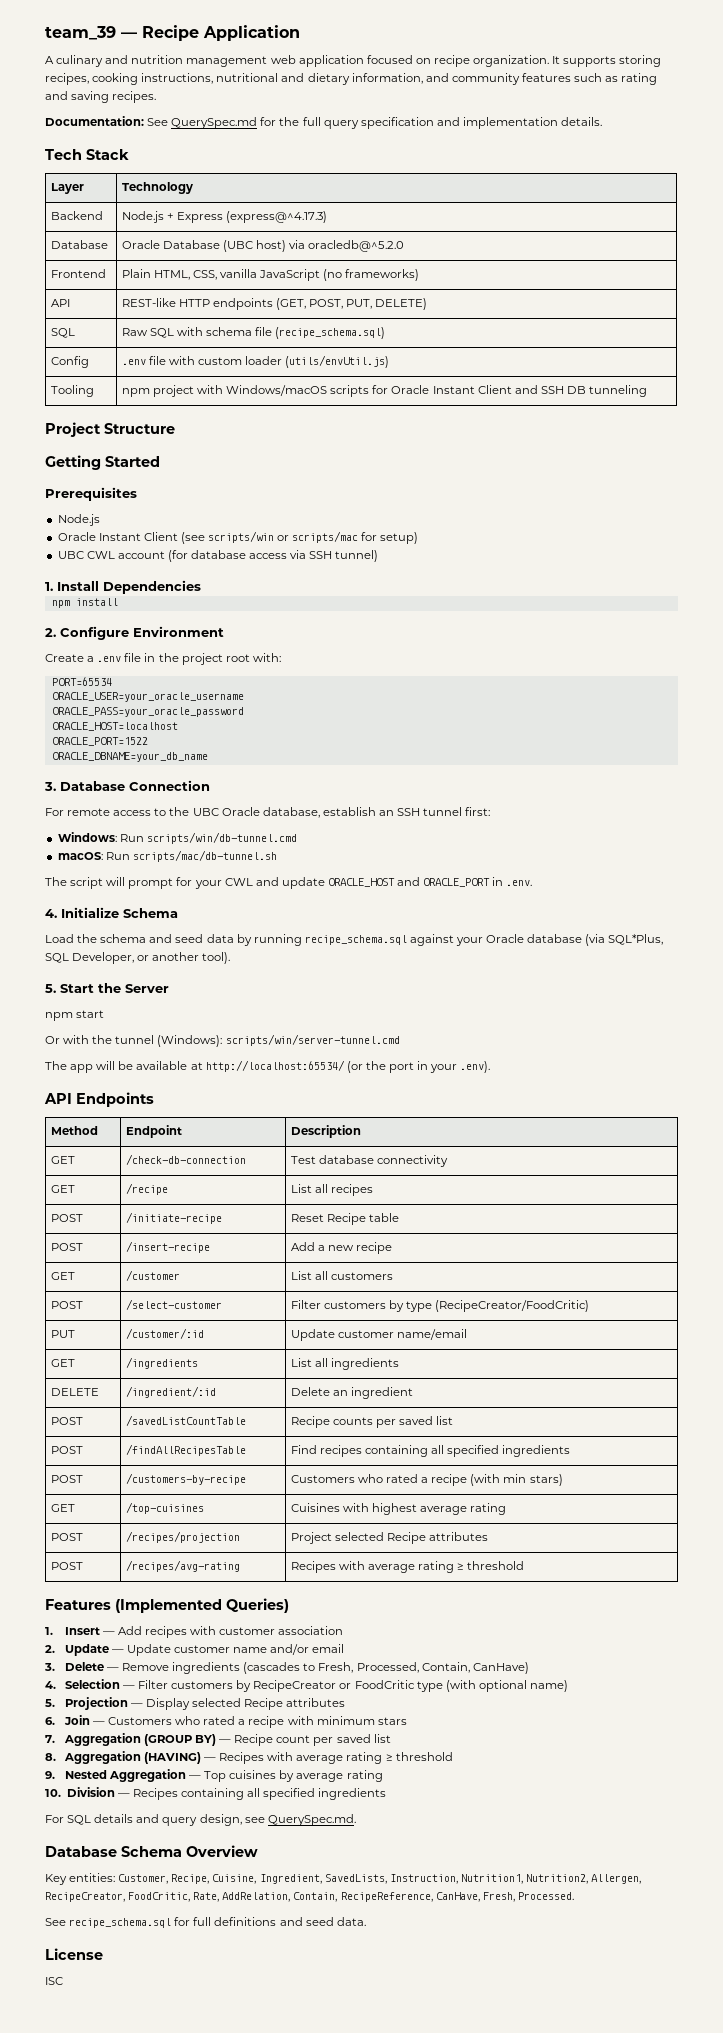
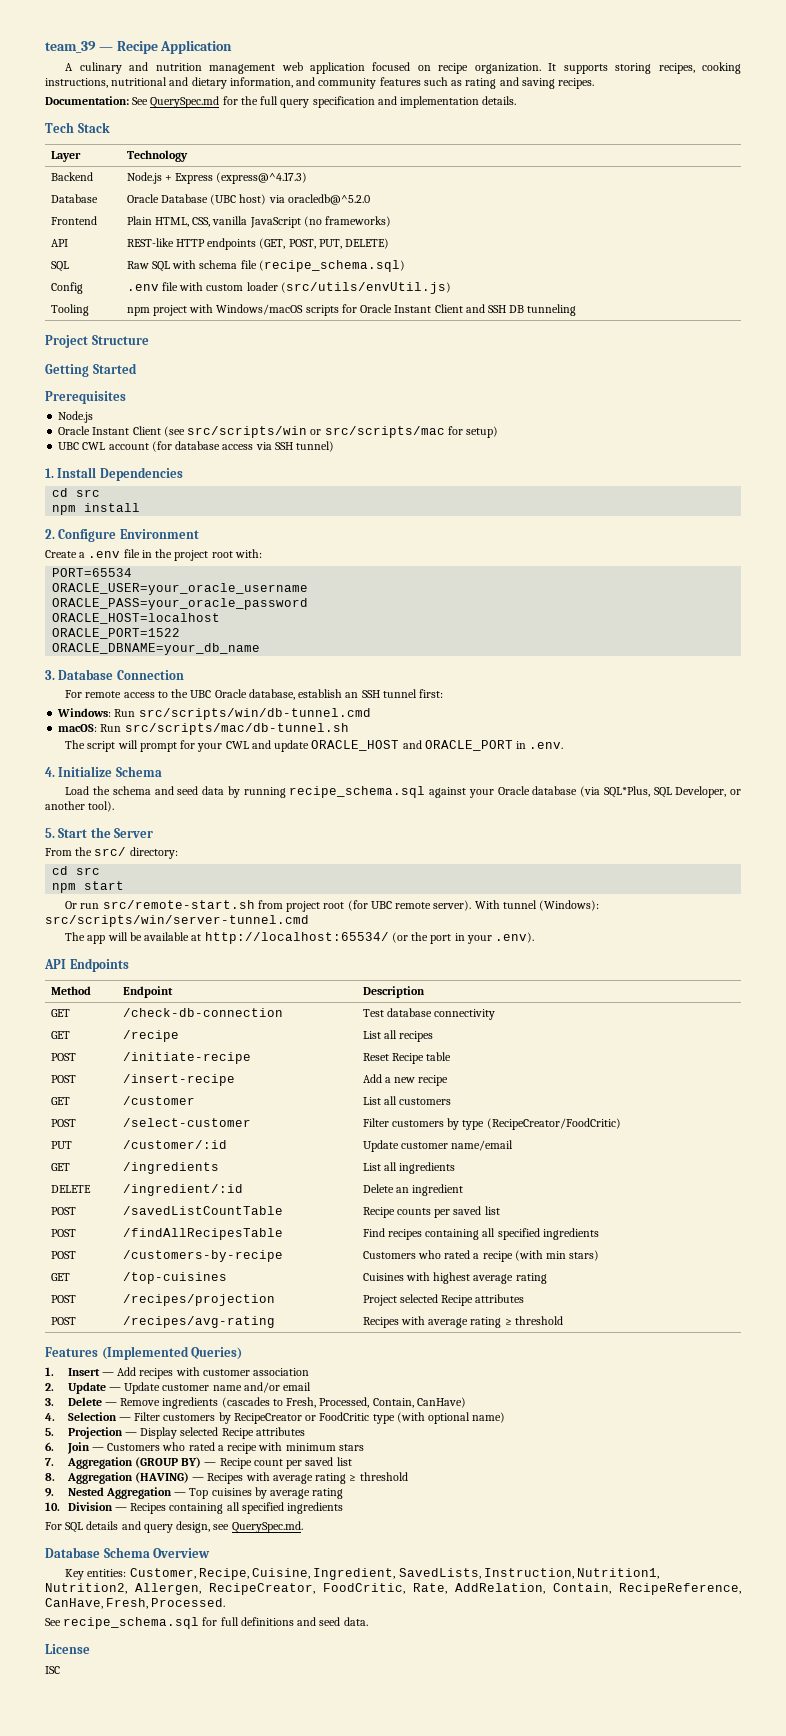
- Config | .env file with custom loader (utils/envUtil.js)
+ Config | .env file with custom loader (src/utils/envUtil.js)
- Oracle Instant Client (see scripts/win or scripts/mac for setup)
+ Oracle Instant Client (see src/scripts/win or src/scripts/mac for setup)
  1. Install Dependencies
+ cd src
- Windows: Run scripts/win/db-tunnel.cmd
+ Windows: Run src/scripts/win/db-tunnel.cmd
- macOS: Run scripts/mac/db-tunnel.sh
+ macOS: Run src/scripts/mac/db-tunnel.sh
+ From the src/ directory:
+ cd src
  npm start
- Or with the tunnel (Windows): scripts/win/server-tunnel.cmd
+ Or run src/remote-start.sh from project root (for UBC remote server). With tunnel (Windows): src/scripts/win/server-tunnel.cmd

